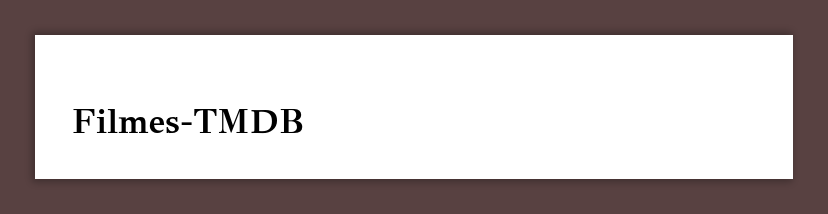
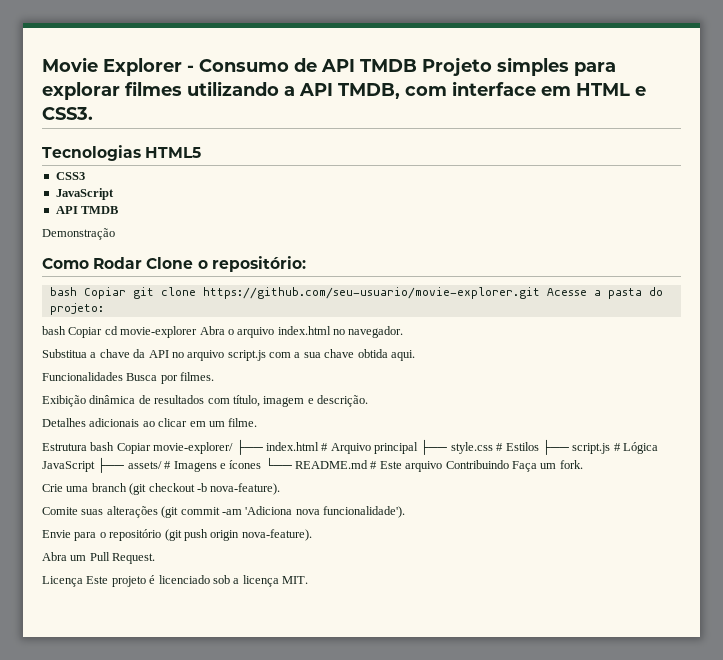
- Filmes-TMDB
+ Movie Explorer - Consumo de API TMDB Projeto simples para explorar filmes utilizando a API TMDB, com interface em HTML e CSS3.
+ Tecnologias HTML5
+ CSS3
+ JavaScript
+ API TMDB
+ Demonstração
+ Como Rodar Clone o repositório:
+ bash Copiar git clone https://github.com/seu-usuario/movie-explorer.git Acesse a pasta do projeto:
+ bash Copiar cd movie-explorer Abra o arquivo index.html no navegador.
+ Substitua a chave da API no arquivo script.js com a sua chave obtida aqui.
+ Funcionalidades Busca por filmes.
+ Exibição dinâmica de resultados com título, imagem e descrição.
+ Detalhes adicionais ao clicar em um filme.
+ Estrutura bash Copiar movie-explorer/ ├── index.html # Arquivo principal ├── style.css # Estilos ├── script.js # Lógica JavaScript ├── assets/ # Imagens e ícones └── README.md # Este arquivo Contribuindo Faça um fork.
+ Crie uma branch (git checkout -b nova-feature).
+ Comite suas alterações (git commit -am 'Adiciona nova funcionalidade').
+ Envie para o repositório (git push origin nova-feature).
+ Abra um Pull Request.
+ Licença Este projeto é licenciado sob a licença MIT.

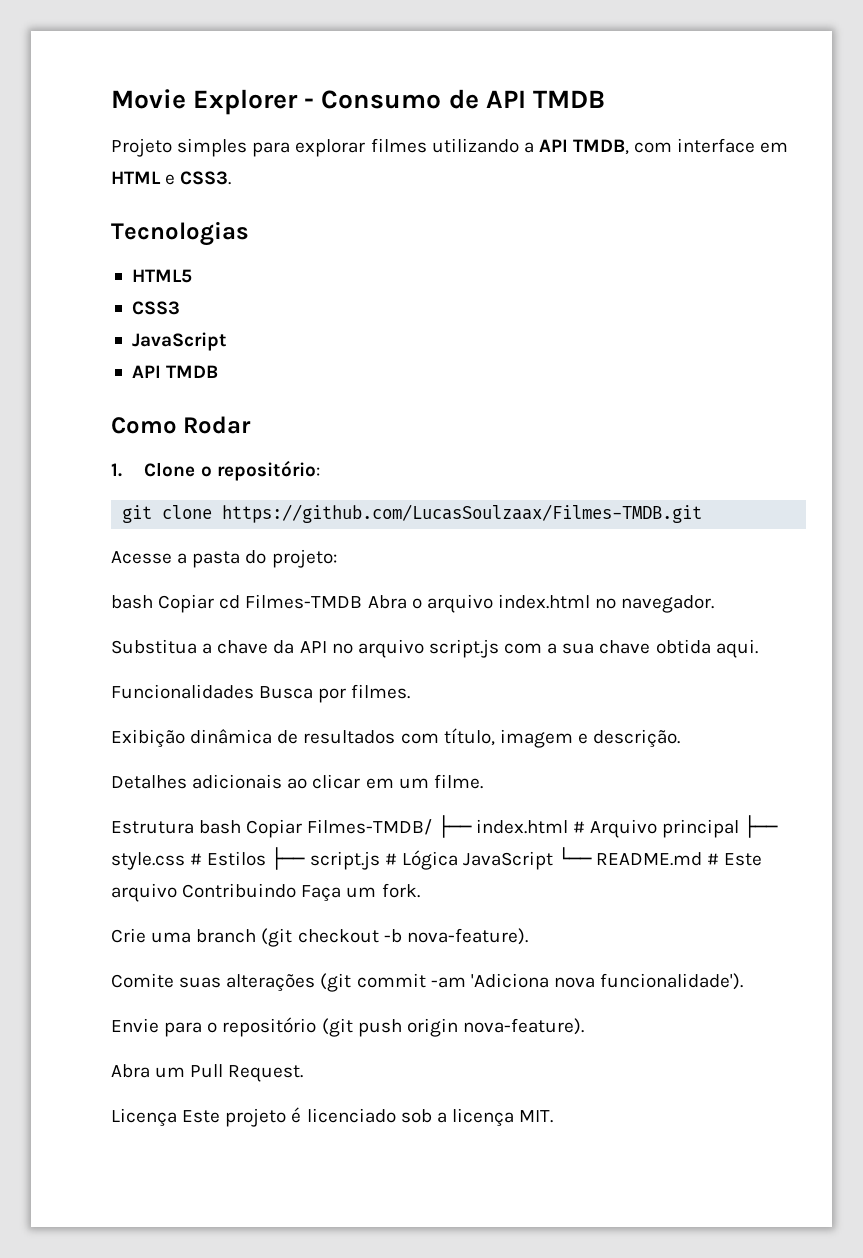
- Movie Explorer - Consumo de API TMDB Projeto simples para explorar filmes utilizando a API TMDB, com interface em HTML e CSS3.
+ Movie Explorer - Consumo de API TMDB
+ Projeto simples para explorar filmes utilizando a API TMDB, com interface em HTML e CSS3.
- Tecnologias HTML5
+ Tecnologias
+ HTML5
- Demonstração
- Como Rodar Clone o repositório:
+ Como Rodar
+ 1. Clone o repositório:
- bash Copiar git clone https://github.com/seu-usuario/movie-explorer.git Acesse a pasta do projeto:
+ git clone https://github.com/LucasSoulzaax/Filmes-TMDB.git
+ Acesse a pasta do projeto:
- bash Copiar cd movie-explorer Abra o arquivo index.html no navegador.
+ bash Copiar cd Filmes-TMDB Abra o arquivo index.html no navegador.
- Estrutura bash Copiar movie-explorer/ ├── index.html # Arquivo principal ├── style.css # Estilos ├── script.js # Lógica JavaScript ├── assets/ # Imagens e ícones └── README.md # Este arquivo Contribuindo Faça um fork.
+ Estrutura bash Copiar Filmes-TMDB/ ├── index.html # Arquivo principal ├── style.css # Estilos ├── script.js # Lógica JavaScript └── README.md # Este arquivo Contribuindo Faça um fork.

